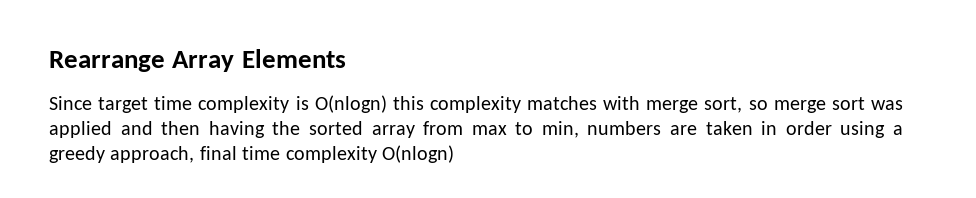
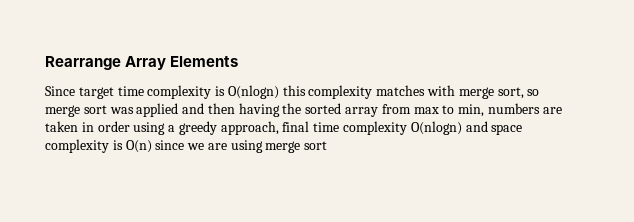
- Since target time complexity is O(nlogn) this complexity matches with merge sort, so merge sort was applied and then having the sorted array from max to min, numbers are taken in order using a greedy approach, final time complexity O(nlogn)
+ Since target time complexity is O(nlogn) this complexity matches with merge sort, so merge sort was applied and then having the sorted array from max to min, numbers are taken in order using a greedy approach, final time complexity O(nlogn) and space complexity is O(n) since we are using merge sort

